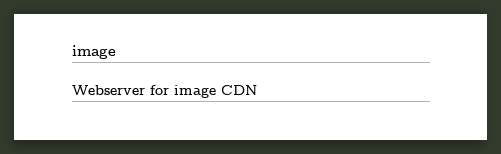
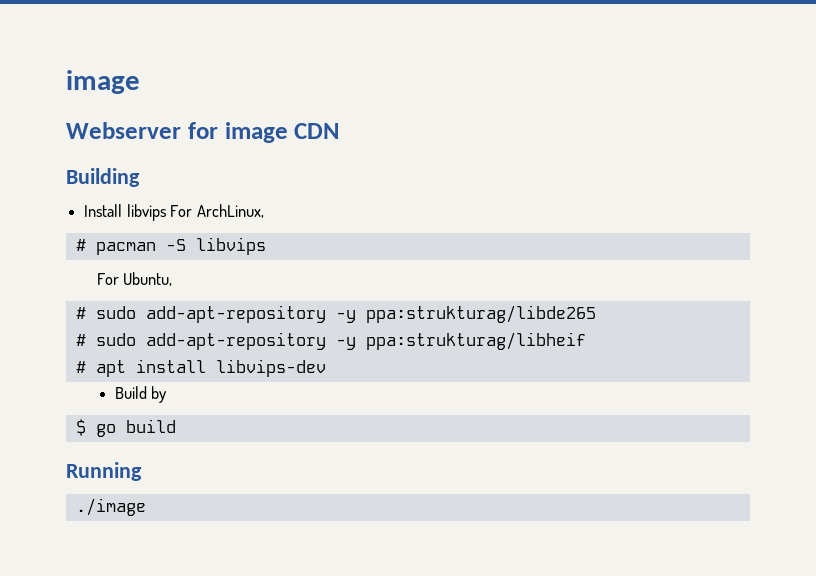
+ Building
+ Install libvips For ArchLinux,
+ # pacman -S libvips
+ For Ubuntu,
+ # sudo add-apt-repository -y ppa:strukturag/libde265
+ # sudo add-apt-repository -y ppa:strukturag/libheif
+ # apt install libvips-dev
+ Build by
+ $ go build
+ Running
+ ./image

